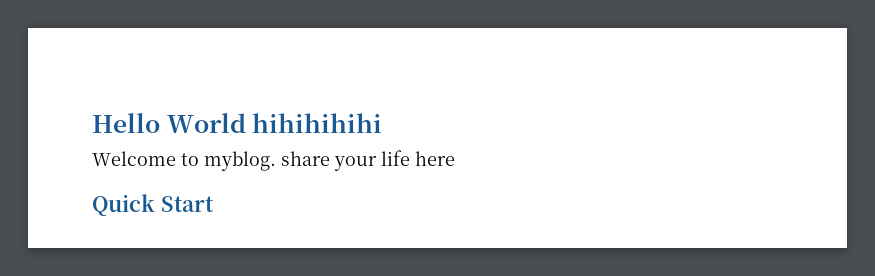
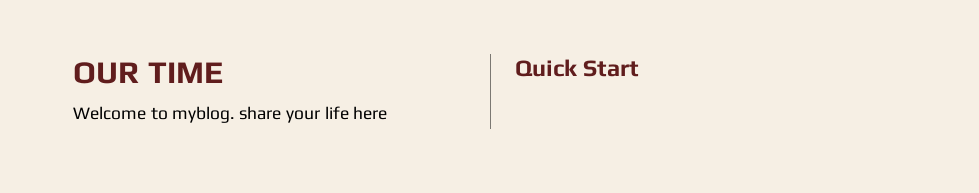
- Hello World hihihihihi
+ OUR TIME

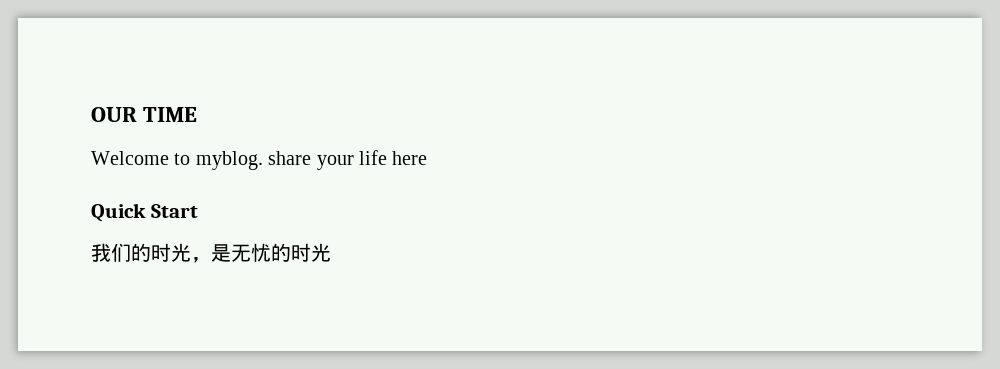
+ 我们的时光，是无忧的时光

